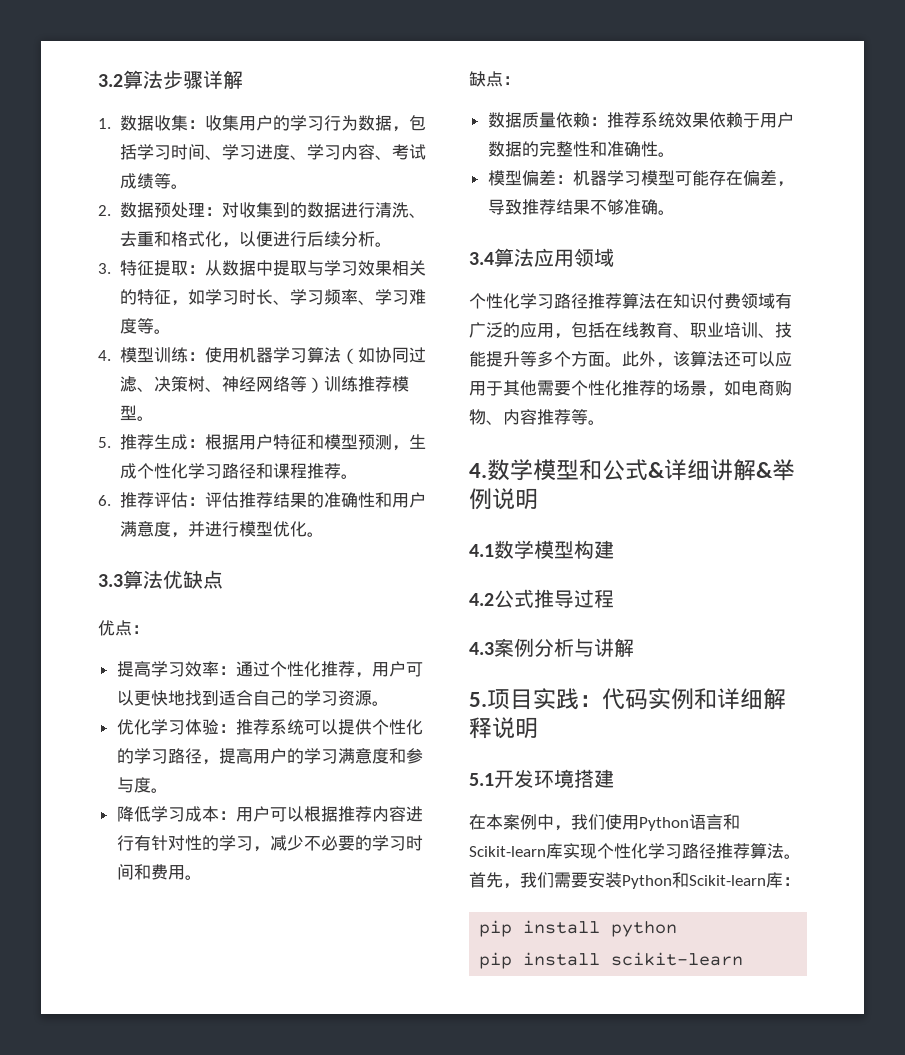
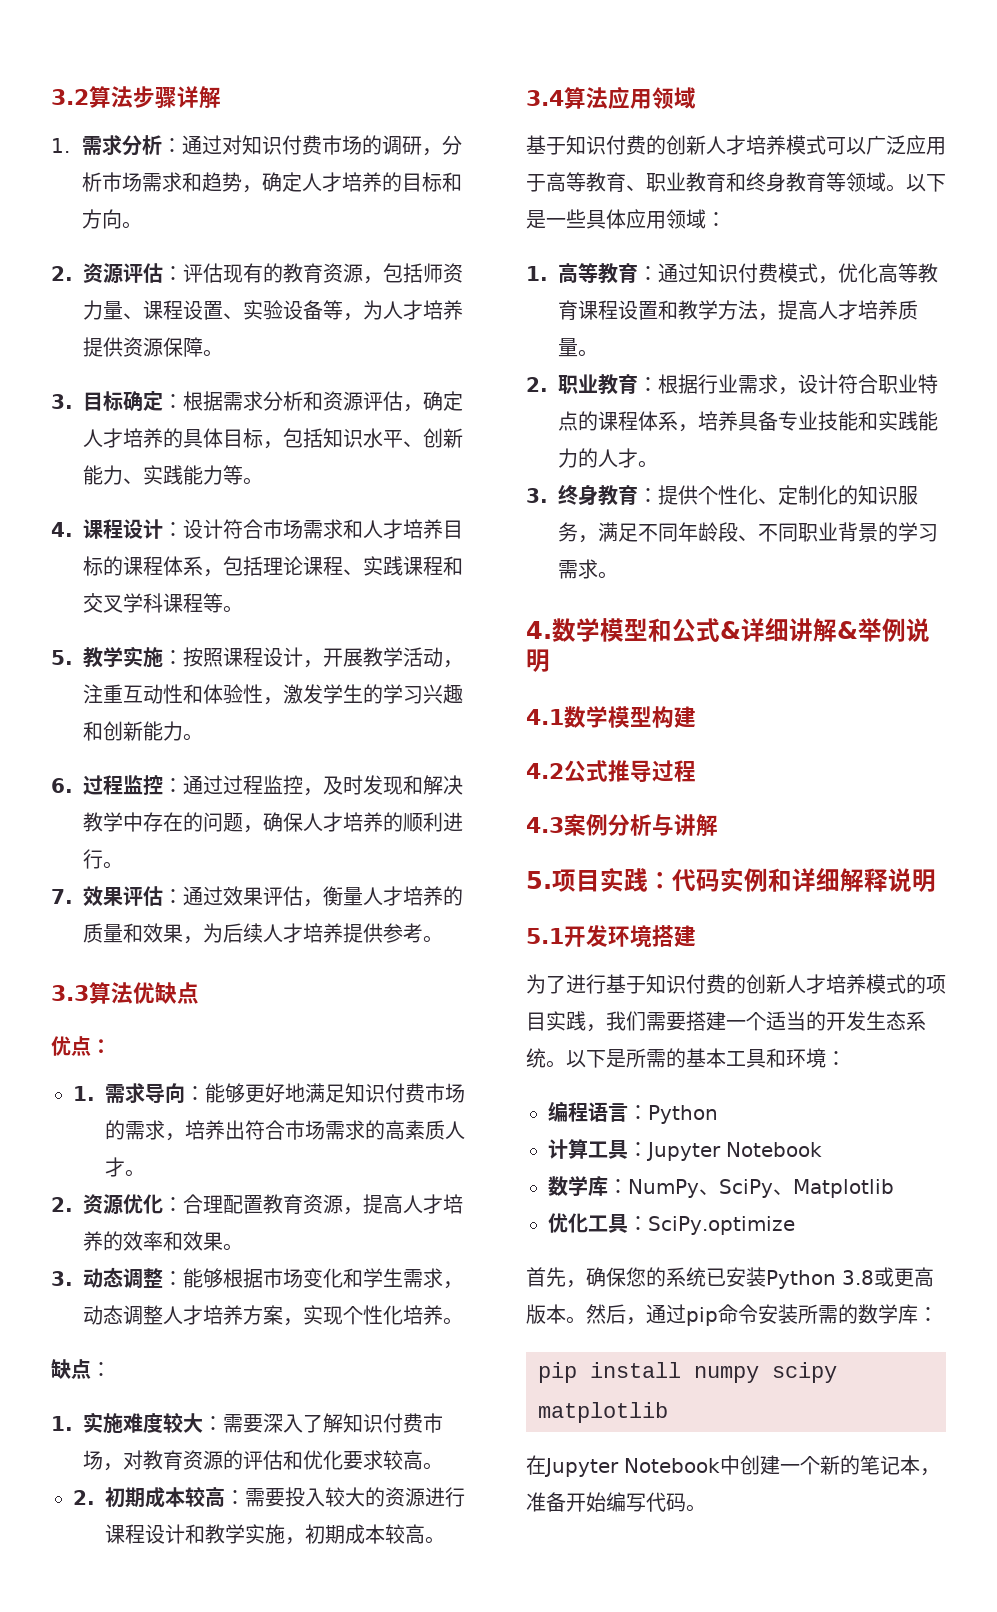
- 1.数据收集：收集用户的学习行为数据，包括学习时间、学习进度、学习内容、考试成绩等。
- 2.数据预处理：对收集到的数据进行清洗、去重和格式化，以便进行后续分析。
- 3.特征提取：从数据中提取与学习效果相关的特征，如学习时长、学习频率、学习难度等。
- 4.模型训练：使用机器学习算法（如协同过滤、决策树、神经网络等）训练推荐模型。
- 5.推荐生成：根据用户特征和模型预测，生成个性化学习路径和课程推荐。
- 6.推荐评估：评估推荐结果的准确性和用户满意度，并进行模型优化。
+ 1.需求分析：通过对知识付费市场的调研，分析市场需求和趋势，确定人才培养的目标和方向。
+ 2.资源评估：评估现有的教育资源，包括师资力量、课程设置、实验设备等，为人才培养提供资源保障。
+ 3.目标确定：根据需求分析和资源评估，确定人才培养的具体目标，包括知识水平、创新能力、实践能力等。
+ 4.课程设计：设计符合市场需求和人才培养目标的课程体系，包括理论课程、实践课程和交叉学科课程等。
+ 5.教学实施：按照课程设计，开展教学活动，注重互动性和体验性，激发学生的学习兴趣和创新能力。
+ 6.过程监控：通过过程监控，及时发现和解决教学中存在的问题，确保人才培养的顺利进行。
+ 7.效果评估：通过效果评估，衡量人才培养的质量和效果，为后续人才培养提供参考。
- 提高学习效率：通过个性化推荐，用户可以更快地找到适合自己的学习资源。
- 优化学习体验：推荐系统可以提供个性化的学习路径，提高用户的学习满意度和参与度。
- 降低学习成本：用户可以根据推荐内容进行有针对性的学习，减少不必要的学习时间和费用。
+ 1.需求导向：能够更好地满足知识付费市场的需求，培养出符合市场需求的高素质人才。
+ 2.资源优化：合理配置教育资源，提高人才培养的效率和效果。
+ 3.动态调整：能够根据市场变化和学生需求，动态调整人才培养方案，实现个性化培养。
  缺点：
- 数据质量依赖：推荐系统效果依赖于用户数据的完整性和准确性。
- 模型偏差：机器学习模型可能存在偏差，导致推荐结果不够准确。
+ 1.实施难度较大：需要深入了解知识付费市场，对教育资源的评估和优化要求较高。
+ 2.初期成本较高：需要投入较大的资源进行课程设计和教学实施，初期成本较高。
- 个性化学习路径推荐算法在知识付费领域有广泛的应用，包括在线教育、职业培训、技能提升等多个方面。此外，该算法还可以应用于其他需要个性化推荐的场景，如电商购物、内容推荐等。
+ 基于知识付费的创新人才培养模式可以广泛应用于高等教育、职业教育和终身教育等领域。以下是一些具体应用领域：
+ 1.高等教育：通过知识付费模式，优化高等教育课程设置和教学方法，提高人才培养质量。
+ 2.职业教育：根据行业需求，设计符合职业特点的课程体系，培养具备专业技能和实践能力的人才。
+ 3.终身教育：提供个性化、定制化的知识服务，满足不同年龄段、不同职业背景的学习需求。
- 在本案例中，我们使用Python语言和Scikit-learn库实现个性化学习路径推荐算法。首先，我们需要安装Python和Scikit-learn库：
- pip install python
- pip install scikit-learn
+ 为了进行基于知识付费的创新人才培养模式的项目实践，我们需要搭建一个适当的开发生态系统。以下是所需的基本工具和环境：
+ 编程语言：Python
+ 计算工具：Jupyter Notebook
+ 数学库：NumPy、SciPy、Matplotlib
+ 优化工具：SciPy.optimize
+ 首先，确保您的系统已安装Python 3.8或更高版本。然后，通过pip命令安装所需的数学库：
+ pip install numpy scipy matplotlib
+ 在Jupyter Notebook中创建一个新的笔记本，准备开始编写代码。

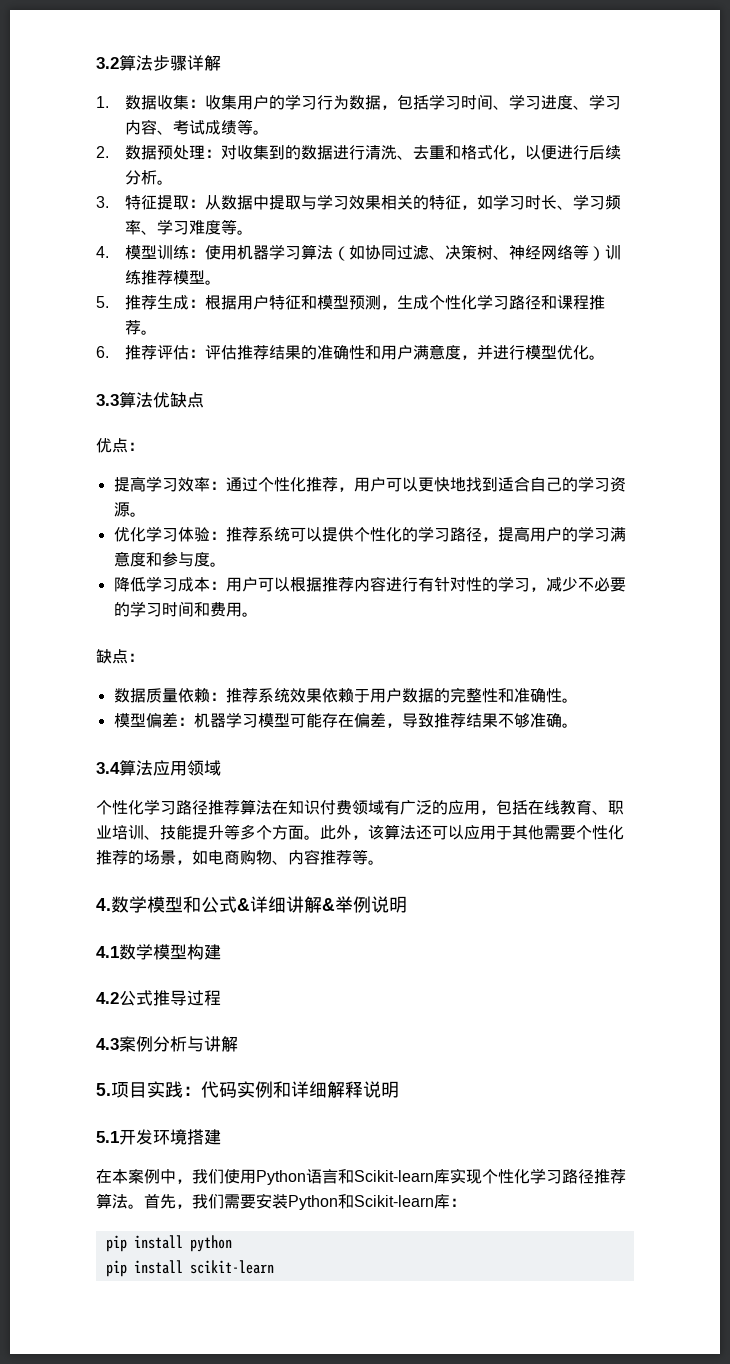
- 1.需求分析：通过对知识付费市场的调研，分析市场需求和趋势，确定人才培养的目标和方向。
- 2.资源评估：评估现有的教育资源，包括师资力量、课程设置、实验设备等，为人才培养提供资源保障。
- 3.目标确定：根据需求分析和资源评估，确定人才培养的具体目标，包括知识水平、创新能力、实践能力等。
- 4.课程设计：设计符合市场需求和人才培养目标的课程体系，包括理论课程、实践课程和交叉学科课程等。
- 5.教学实施：按照课程设计，开展教学活动，注重互动性和体验性，激发学生的学习兴趣和创新能力。
- 6.过程监控：通过过程监控，及时发现和解决教学中存在的问题，确保人才培养的顺利进行。
- 7.效果评估：通过效果评估，衡量人才培养的质量和效果，为后续人才培养提供参考。
+ 1.数据收集：收集用户的学习行为数据，包括学习时间、学习进度、学习内容、考试成绩等。
+ 2.数据预处理：对收集到的数据进行清洗、去重和格式化，以便进行后续分析。
+ 3.特征提取：从数据中提取与学习效果相关的特征，如学习时长、学习频率、学习难度等。
+ 4.模型训练：使用机器学习算法（如协同过滤、决策树、神经网络等）训练推荐模型。
+ 5.推荐生成：根据用户特征和模型预测，生成个性化学习路径和课程推荐。
+ 6.推荐评估：评估推荐结果的准确性和用户满意度，并进行模型优化。
- 1.需求导向：能够更好地满足知识付费市场的需求，培养出符合市场需求的高素质人才。
- 2.资源优化：合理配置教育资源，提高人才培养的效率和效果。
- 3.动态调整：能够根据市场变化和学生需求，动态调整人才培养方案，实现个性化培养。
+ 提高学习效率：通过个性化推荐，用户可以更快地找到适合自己的学习资源。
+ 优化学习体验：推荐系统可以提供个性化的学习路径，提高用户的学习满意度和参与度。
+ 降低学习成本：用户可以根据推荐内容进行有针对性的学习，减少不必要的学习时间和费用。
  缺点：
- 1.实施难度较大：需要深入了解知识付费市场，对教育资源的评估和优化要求较高。
- 2.初期成本较高：需要投入较大的资源进行课程设计和教学实施，初期成本较高。
+ 数据质量依赖：推荐系统效果依赖于用户数据的完整性和准确性。
+ 模型偏差：机器学习模型可能存在偏差，导致推荐结果不够准确。
- 基于知识付费的创新人才培养模式可以广泛应用于高等教育、职业教育和终身教育等领域。以下是一些具体应用领域：
- 1.高等教育：通过知识付费模式，优化高等教育课程设置和教学方法，提高人才培养质量。
- 2.职业教育：根据行业需求，设计符合职业特点的课程体系，培养具备专业技能和实践能力的人才。
- 3.终身教育：提供个性化、定制化的知识服务，满足不同年龄段、不同职业背景的学习需求。
+ 个性化学习路径推荐算法在知识付费领域有广泛的应用，包括在线教育、职业培训、技能提升等多个方面。此外，该算法还可以应用于其他需要个性化推荐的场景，如电商购物、内容推荐等。
- 为了进行基于知识付费的创新人才培养模式的项目实践，我们需要搭建一个适当的开发生态系统。以下是所需的基本工具和环境：
- 编程语言：Python
- 计算工具：Jupyter Notebook
- 数学库：NumPy、SciPy、Matplotlib
- 优化工具：SciPy.optimize
- 首先，确保您的系统已安装Python 3.8或更高版本。然后，通过pip命令安装所需的数学库：
- pip install numpy scipy matplotlib
- 在Jupyter Notebook中创建一个新的笔记本，准备开始编写代码。
+ 在本案例中，我们使用Python语言和Scikit-learn库实现个性化学习路径推荐算法。首先，我们需要安装Python和Scikit-learn库：
+ pip install python
+ pip install scikit-learn

